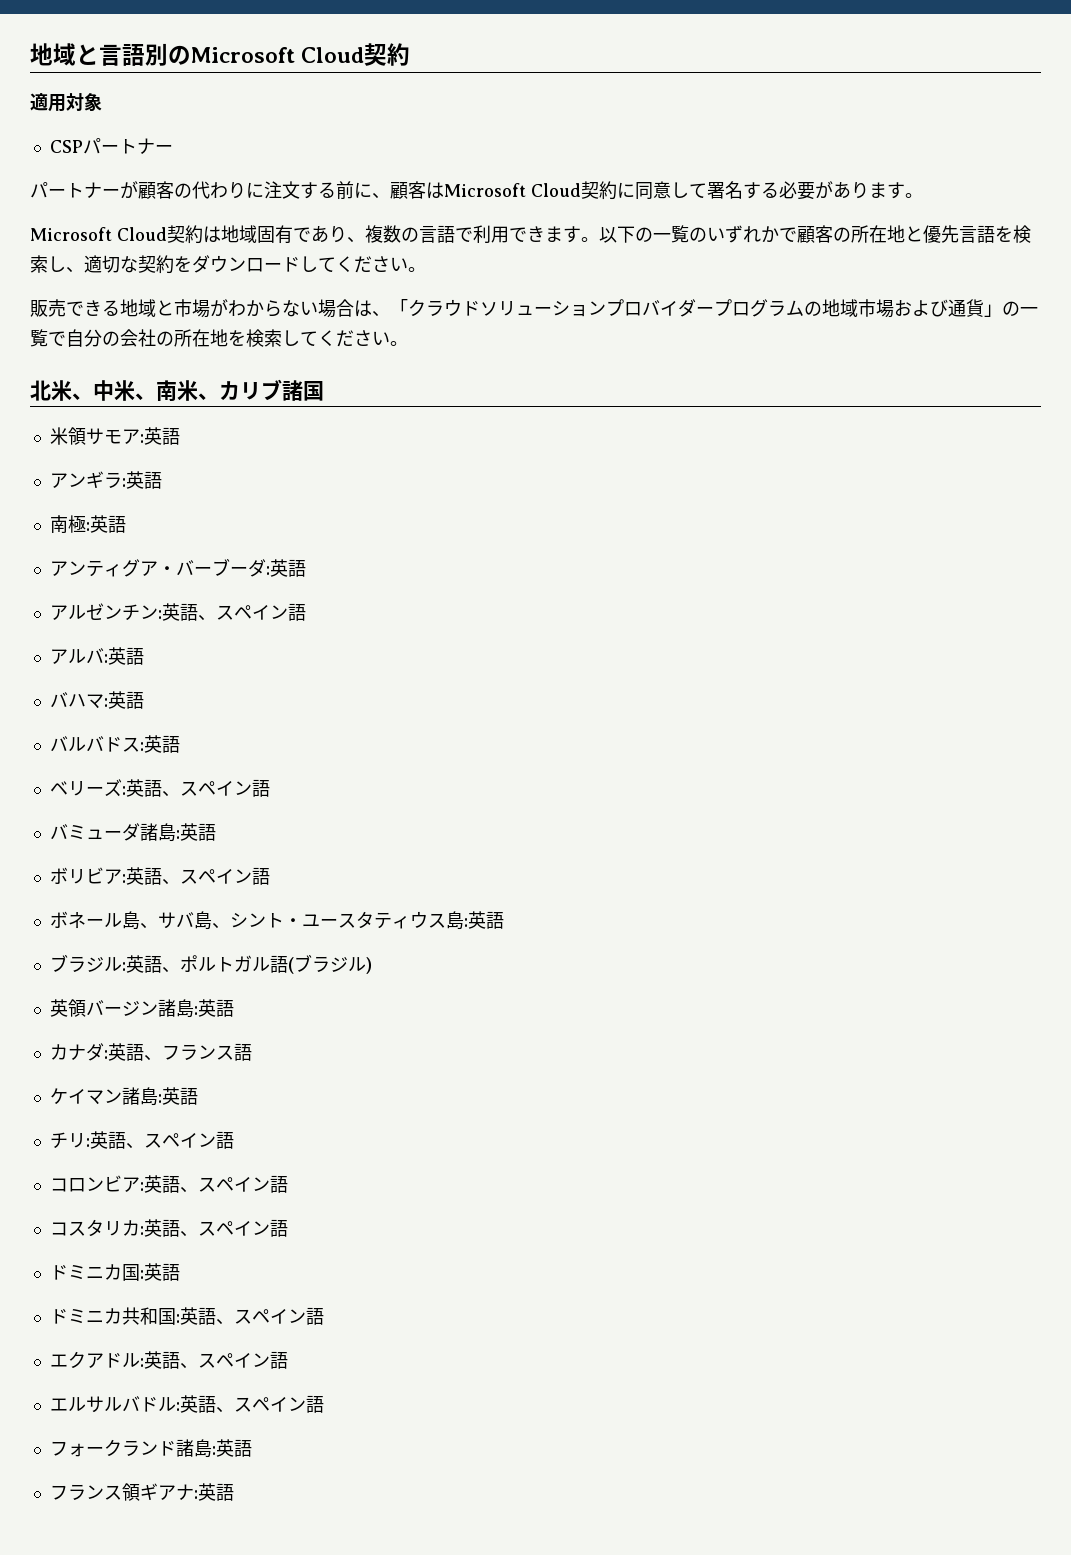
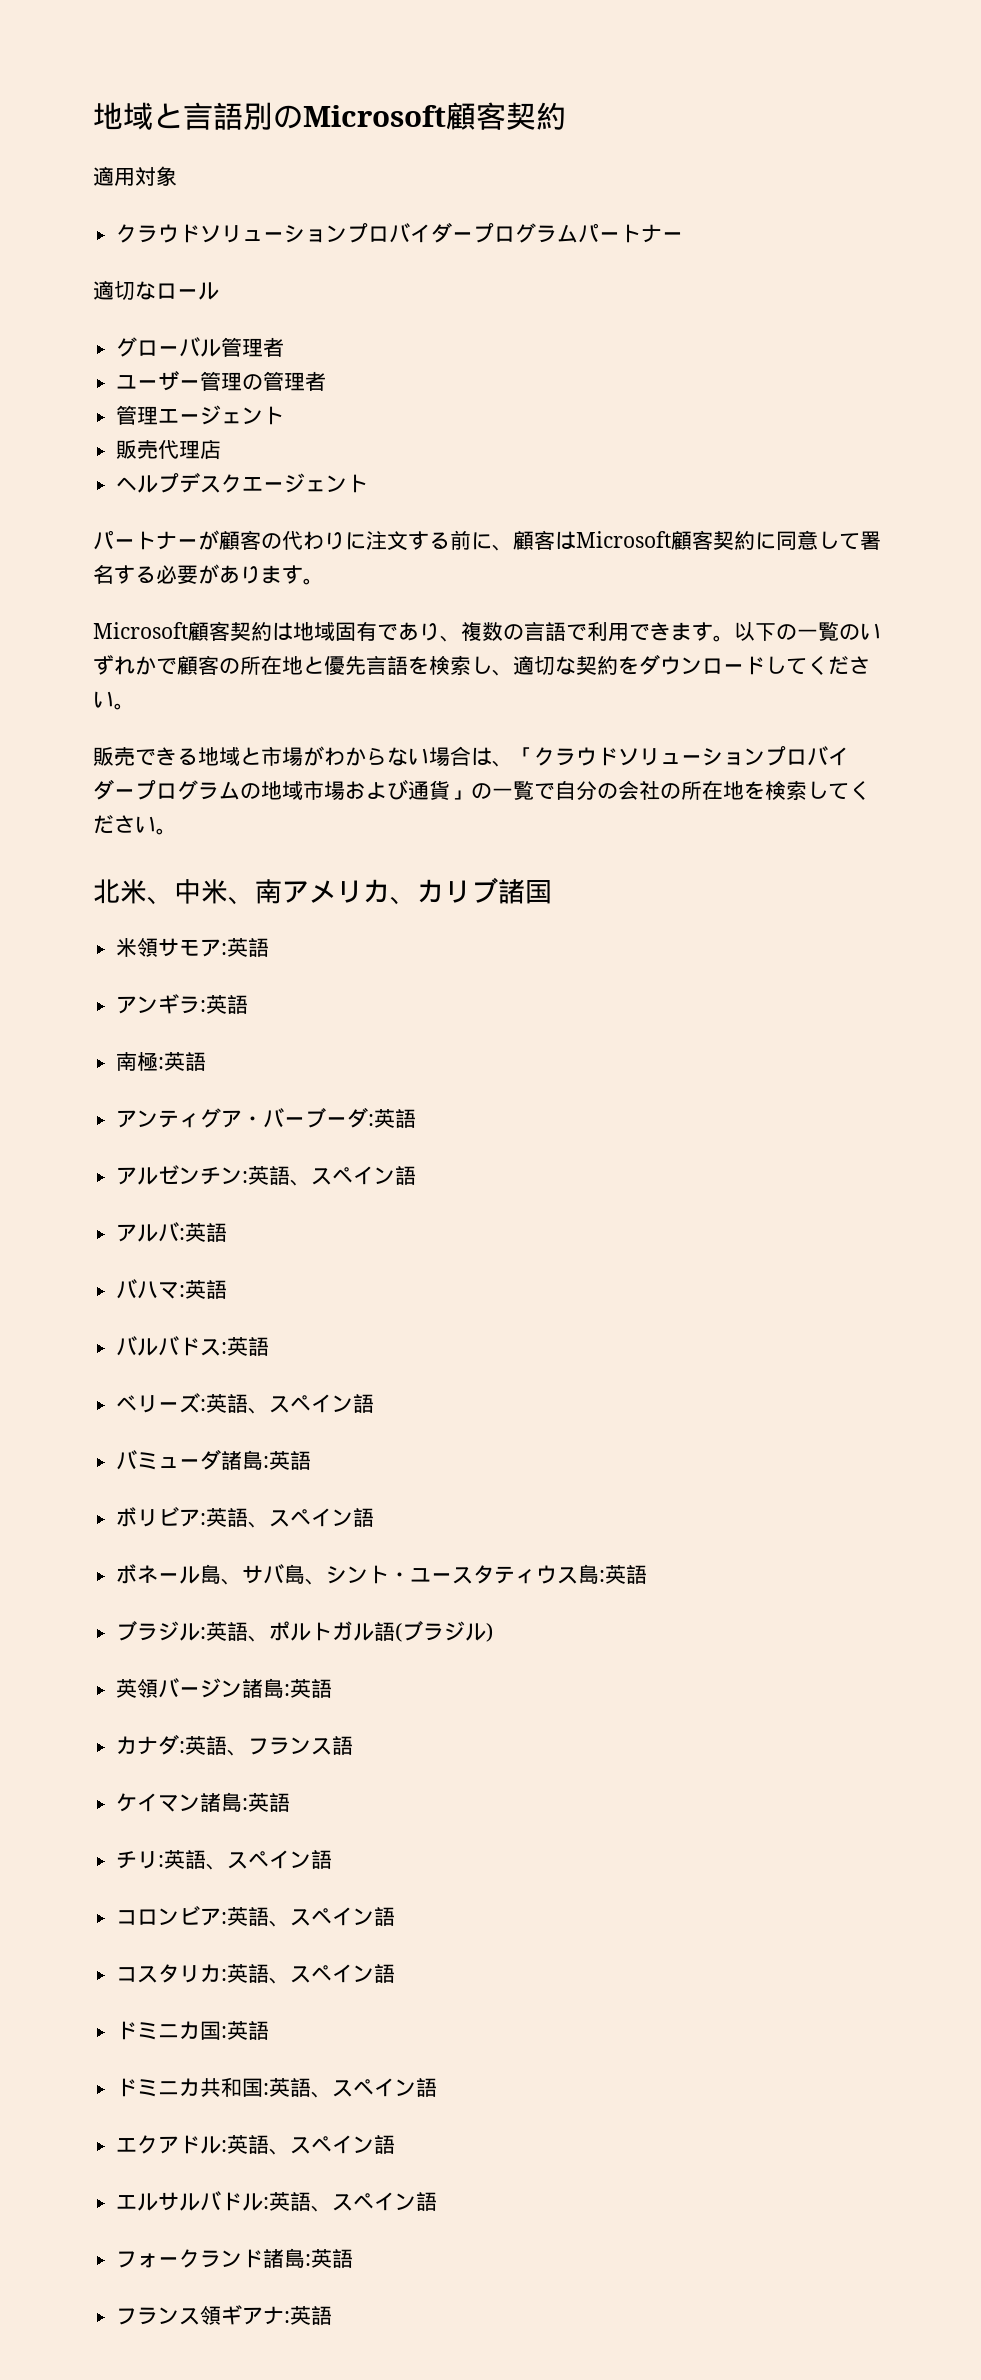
- 地域と言語別のMicrosoft Cloud契約
+ 地域と言語別のMicrosoft顧客契約
- CSPパートナー
+ クラウドソリューションプロバイダープログラムパートナー
+ 適切なロール
+ グローバル管理者
+ ユーザー管理の管理者
+ 管理エージェント
+ 販売代理店
+ ヘルプデスクエージェント
- パートナーが顧客の代わりに注文する前に、顧客はMicrosoft Cloud契約に同意して署名する必要があります。
+ パートナーが顧客の代わりに注文する前に、顧客はMicrosoft顧客契約に同意して署名する必要があります。
- Microsoft Cloud契約は地域固有であり、複数の言語で利用できます。
+ Microsoft顧客契約は地域固有であり、複数の言語で利用できます。
- 北米、中米、南米、カリブ諸国
+ 北米、中米、南アメリカ、カリブ諸国

